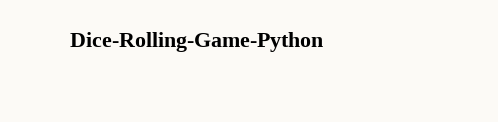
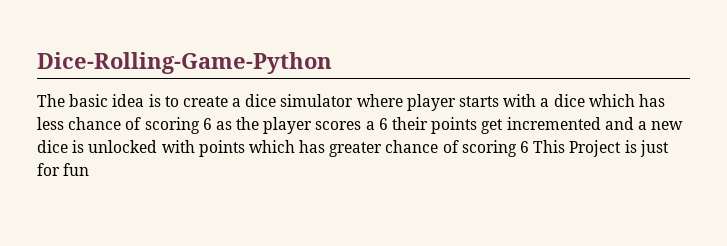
+ The basic idea is to create a dice simulator where player starts with a dice which has less chance of scoring 6 as the player scores a 6 their points get incremented and a new dice is unlocked with points which has greater chance of scoring 6 This Project is just for fun

